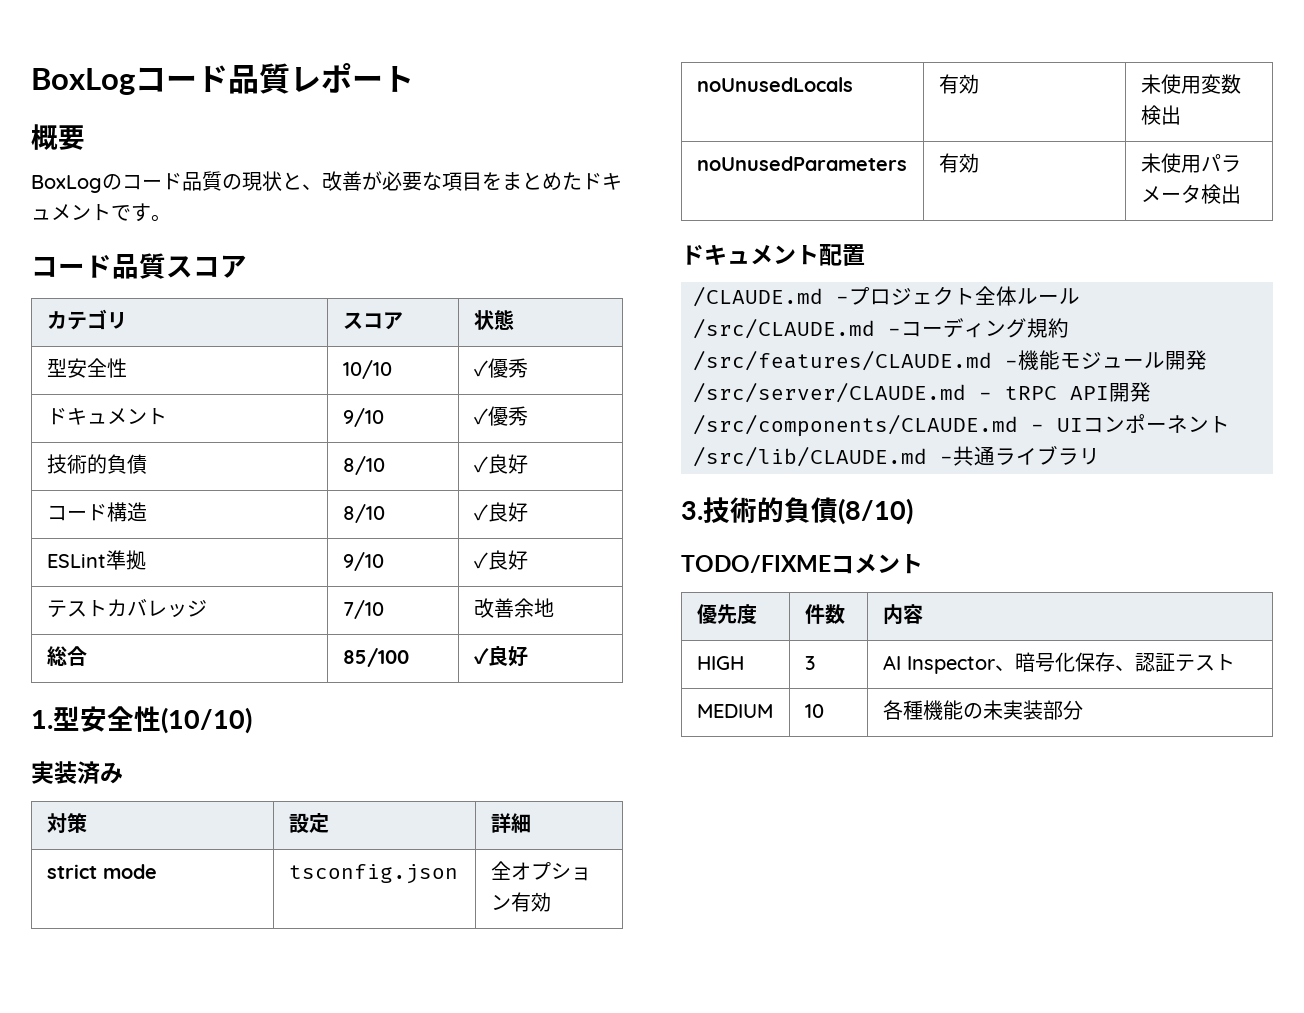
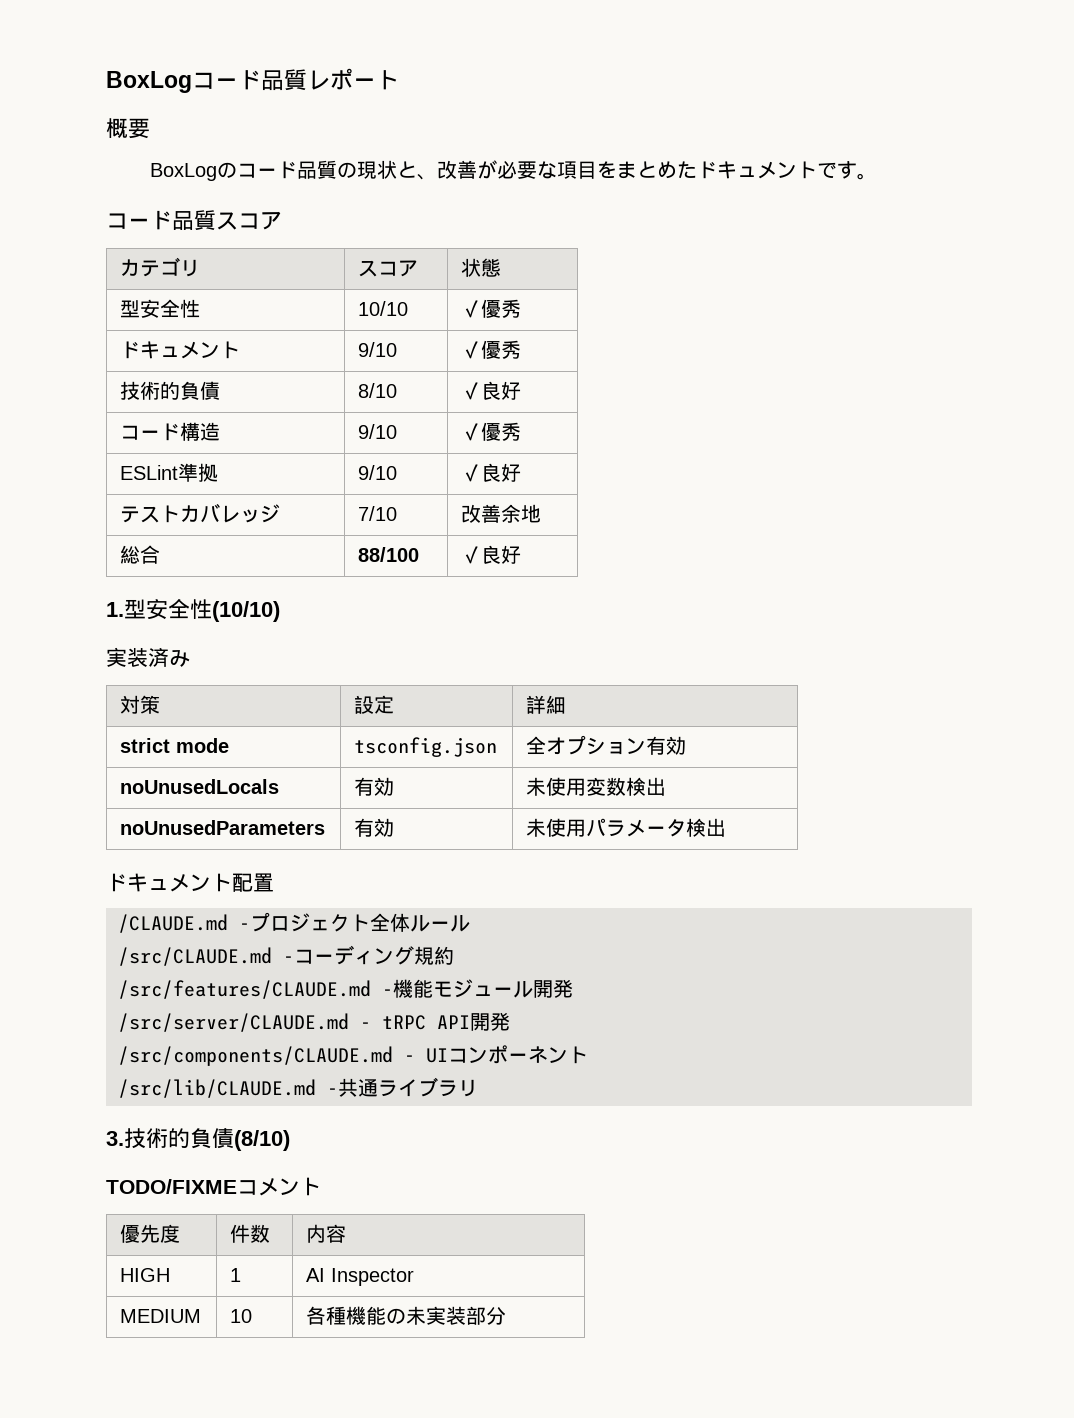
- コード構造 | 8/10 | ✓良好
+ コード構造 | 9/10 | ✓優秀
- 総合 | 85/100 | ✓良好
+ 総合 | 88/100 | ✓良好
- HIGH | 3 | AI Inspector、暗号化保存、認証テスト
+ HIGH | 1 | AI Inspector

